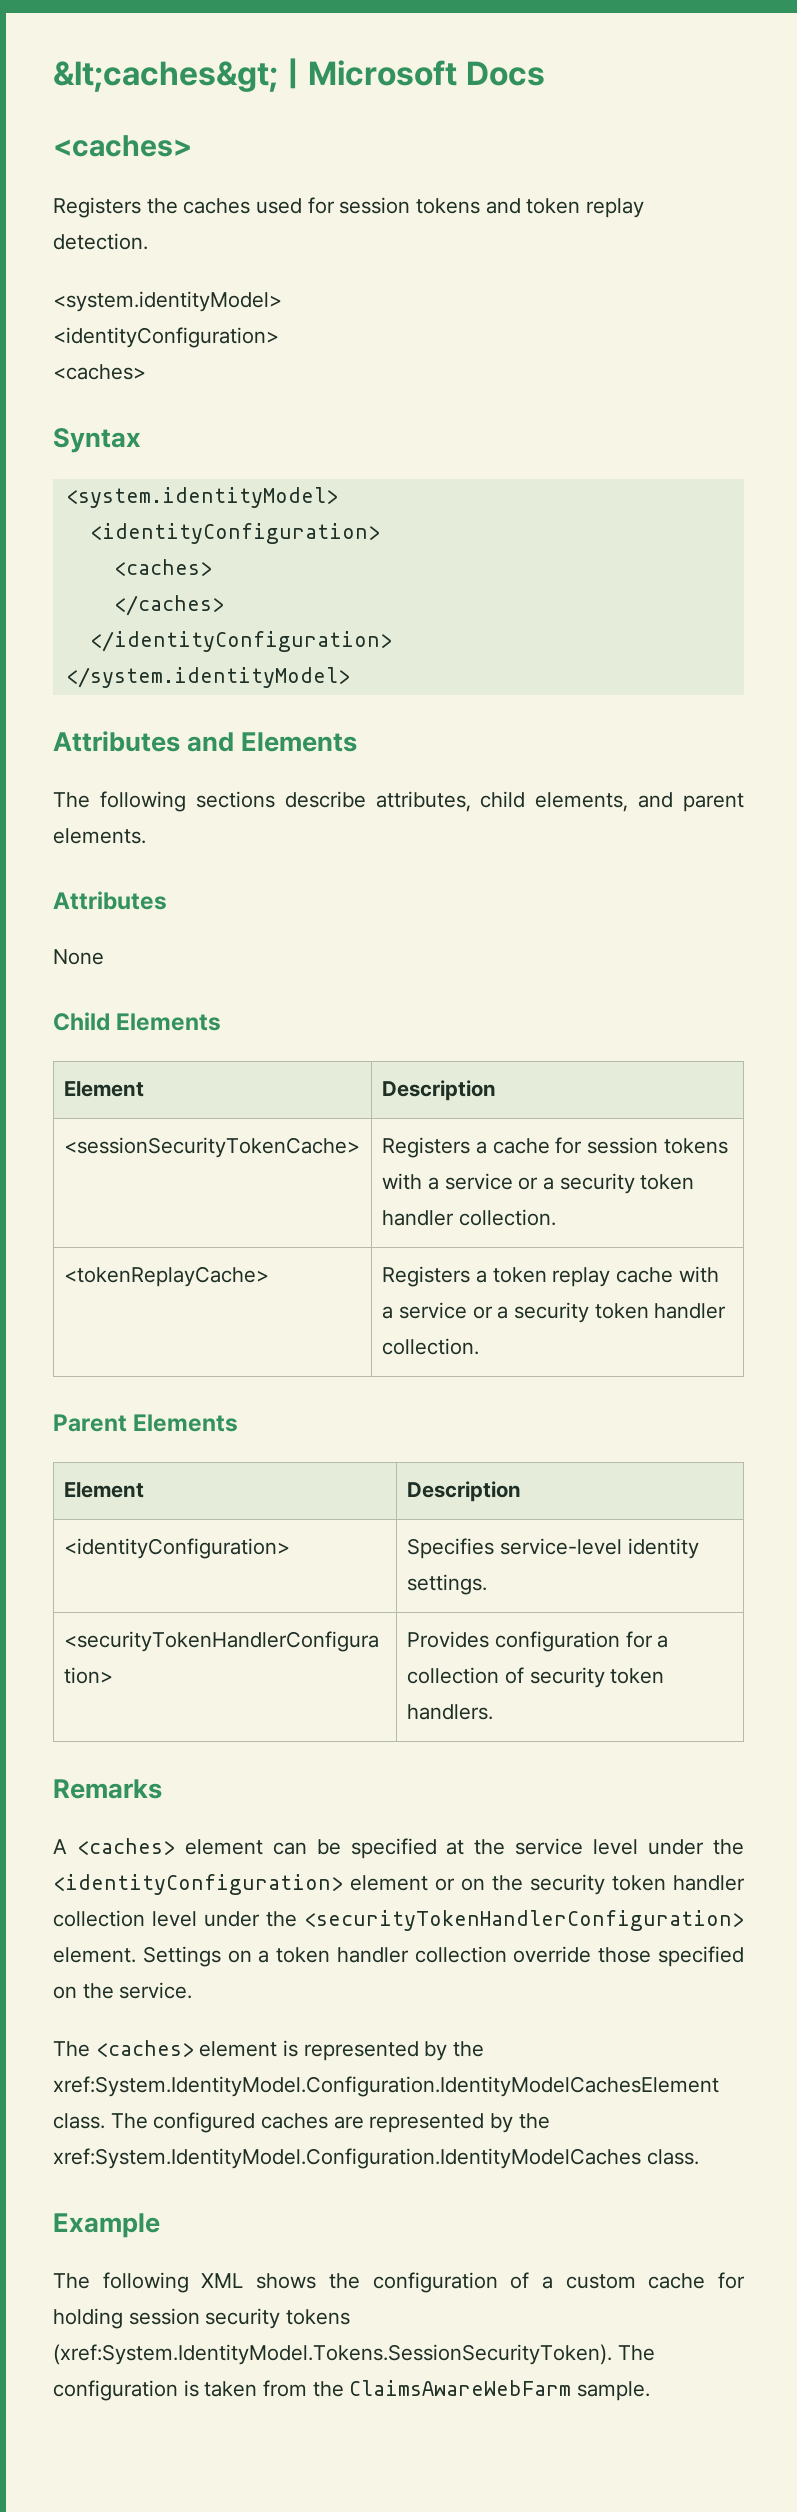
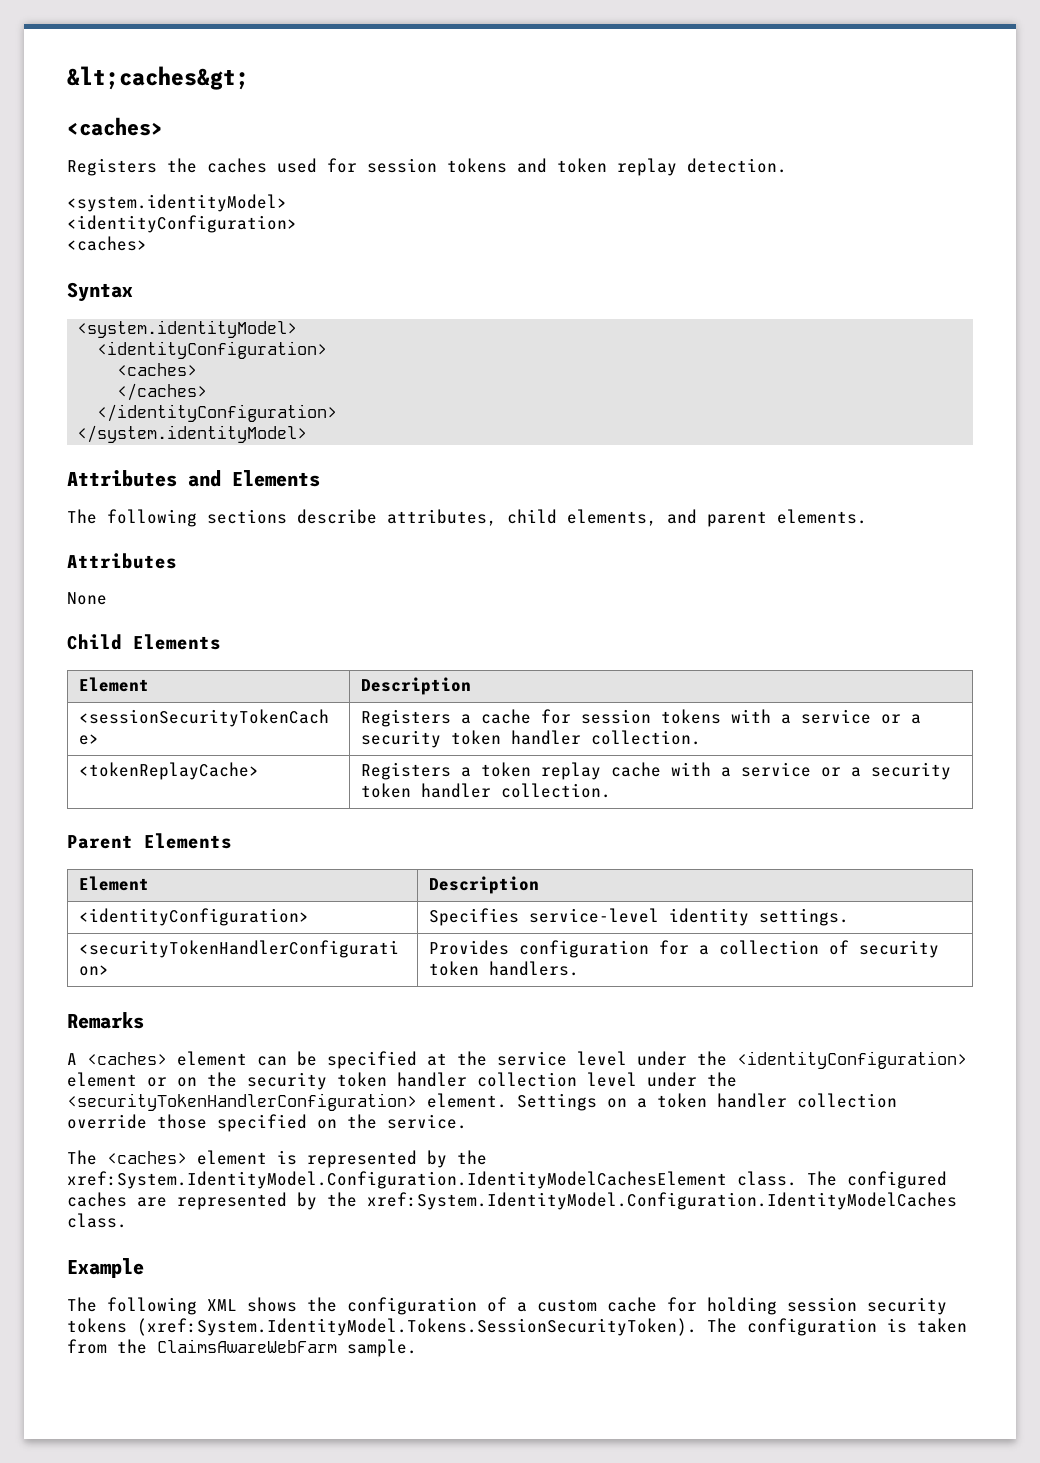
- &lt;caches&gt; | Microsoft Docs
+ &lt;caches&gt;

